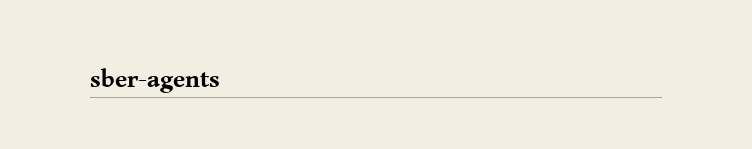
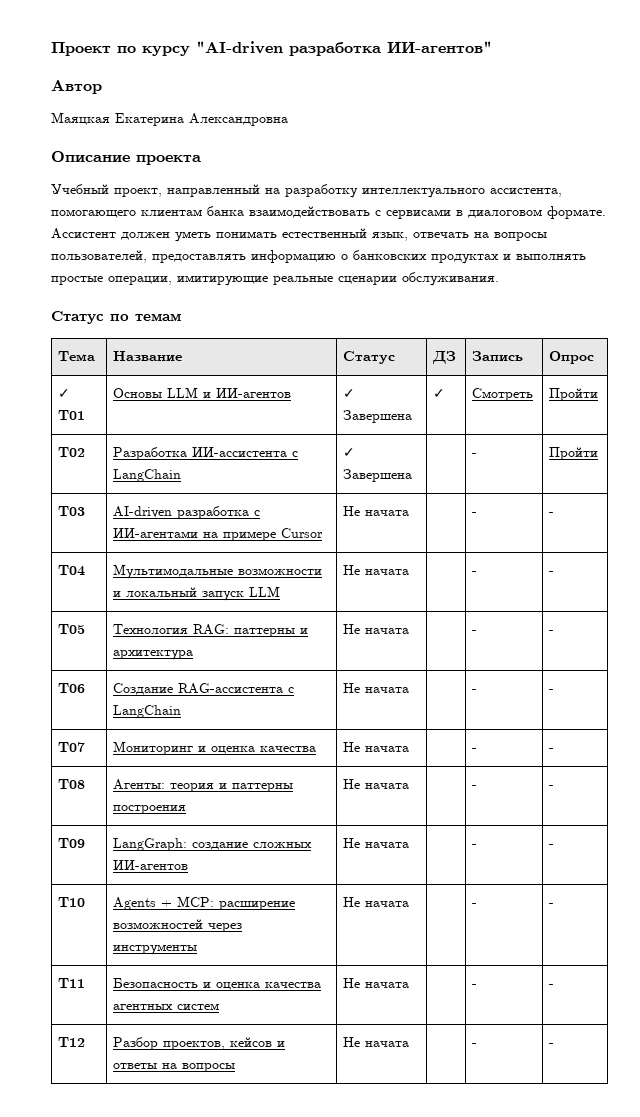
- sber-agents
+ Проект по курсу "AI-driven разработка ИИ-агентов"
+ Автор
+ Маяцкая Екатерина Александровна
+ Описание проекта
+ Учебный проект, направленный на разработку интеллектуального ассистента, помогающего клиентам банка взаимодействовать с сервисами в диалоговом формате. Ассистент должен уметь понимать естественный язык, отвечать на вопросы пользователей, предоставлять информацию о банковских продуктах и выполнять простые операции, имитирующие реальные сценарии обслуживания.
+ Статус по темам
+ Тема | Название | Статус | ДЗ | Запись | Опрос
+ ✓ Т01 | Основы LLM и ИИ-агентов | ✓ Завершена | ✓ | Смотреть | Пройти
+ Т02 | Разработка ИИ-ассистента с LangChain | ✓ Завершена | | - | Пройти
+ Т03 | AI-driven разработка с ИИ-агентами на примере Cursor | Не начата | | - | -
+ Т04 | Мультимодальные возможности и локальный запуск LLM | Не начата | | - | -
+ Т05 | Технология RAG: паттерны и архитектура | Не начата | | - | -
+ Т06 | Создание RAG-ассистента с LangChain | Не начата | | - | -
+ Т07 | Мониторинг и оценка качества | Не начата | | - | -
+ Т08 | Агенты: теория и паттерны построения | Не начата | | - | -
+ Т09 | LangGraph: создание сложных ИИ-агентов | Не начата | | - | -
+ Т10 | Agents + MCP: расширение возможностей через инструменты | Не начата | | - | -
+ Т11 | Безопасность и оценка качества агентных систем | Не начата | | - | -
+ Т12 | Разбор проектов, кейсов и ответы на вопросы | Не начата | | - | -

